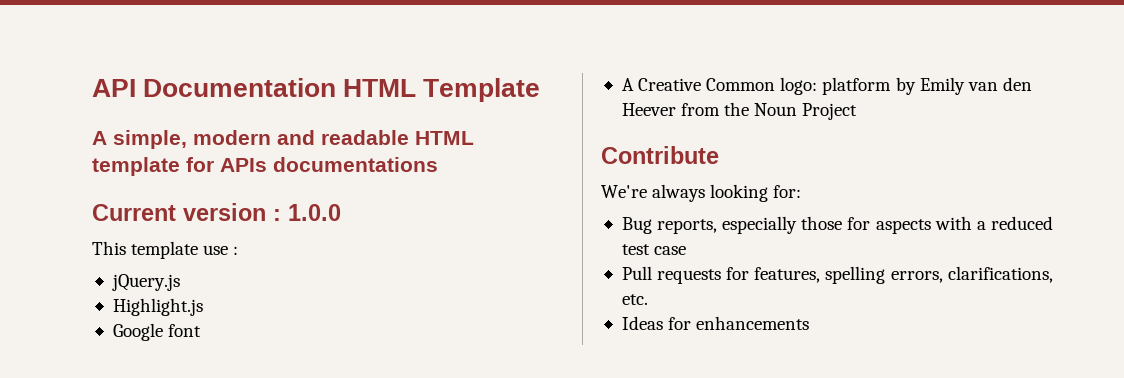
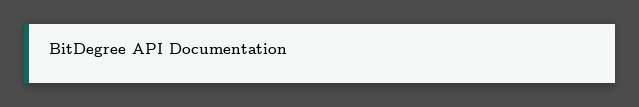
- API Documentation HTML Template
- A simple, modern and readable HTML template for APIs documentations
- Current version : 1.0.0
- This template use :
- jQuery.js
- Highlight.js
- Google font
- A Creative Common logo: platform by Emily van den Heever from the Noun Project
- Contribute
- We're always looking for:
- Bug reports, especially those for aspects with a reduced test case
- Pull requests for features, spelling errors, clarifications, etc.
- Ideas for enhancements
+ BitDegree API Documentation

